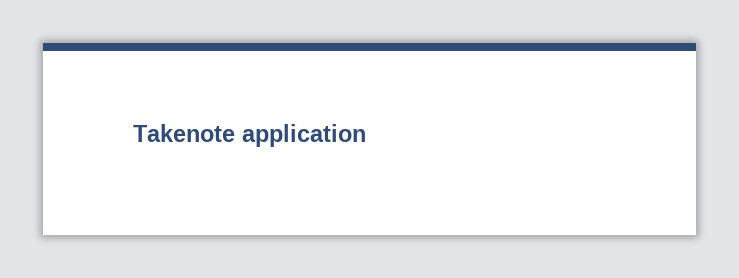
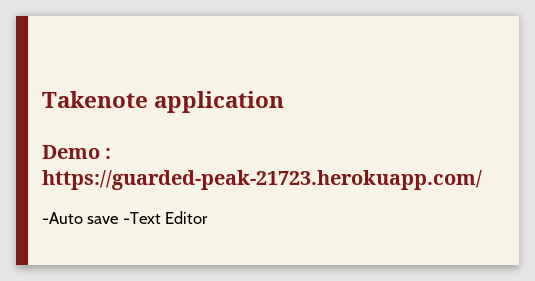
+ Demo : https://guarded-peak-21723.herokuapp.com/
+ -Auto save -Text Editor

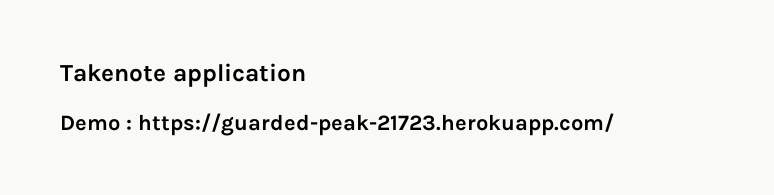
- -Auto save -Text Editor

